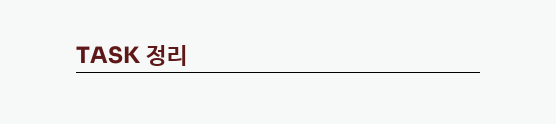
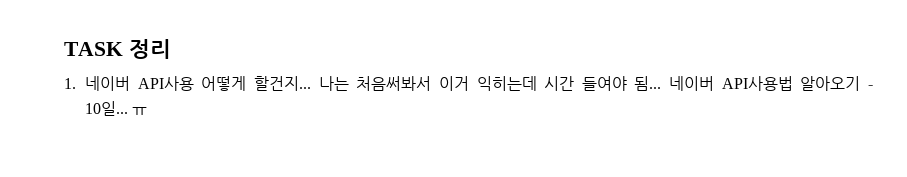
+ 1. 네이버 API사용 어떻게 할건지... 나는 처음써봐서 이거 익히는데 시간 들여야 됨... 네이버 API사용법 알아오기 - 10일... ㅠ

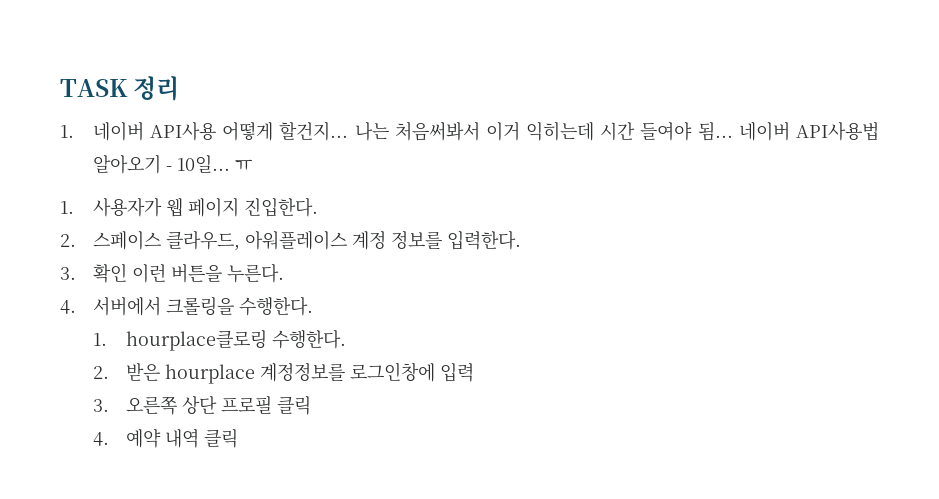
+ 1. 사용자가 웹 페이지 진입한다.
+ 2. 스페이스 클라우드, 아워플레이스 계정 정보를 입력한다.
+ 3. 확인 이런 버튼을 누른다.
+ 4. 서버에서 크롤링을 수행한다.
+ 1. hourplace클로링 수행한다.
+ 2. 받은 hourplace 계정정보를 로그인창에 입력
+ 3. 오른쪽 상단 프로필 클릭
+ 4. 예약 내역 클릭

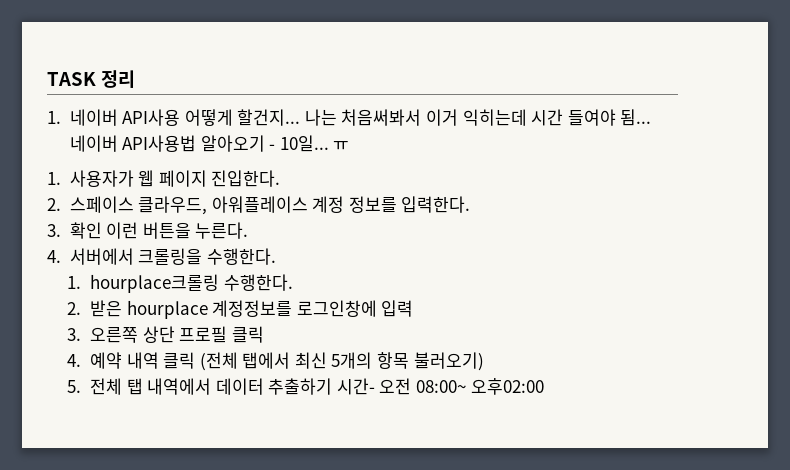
- 1. hourplace클로링 수행한다.
+ 1. hourplace크롤링 수행한다.
- 4. 예약 내역 클릭
+ 4. 예약 내역 클릭 (전체 탭에서 최신 5개의 항목 불러오기)
+ 5. 전체 탭 내역에서 데이터 추출하기 시간- 오전 08:00~ 오후02:00

